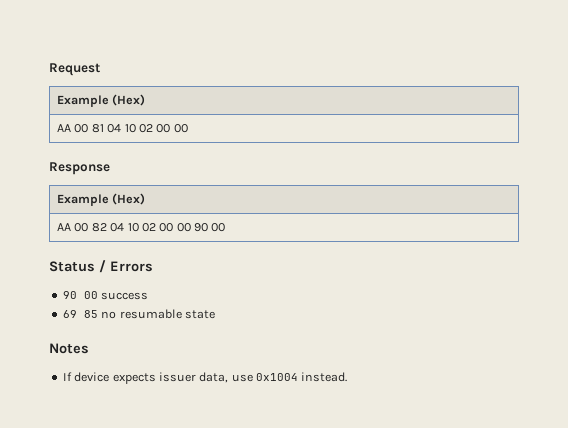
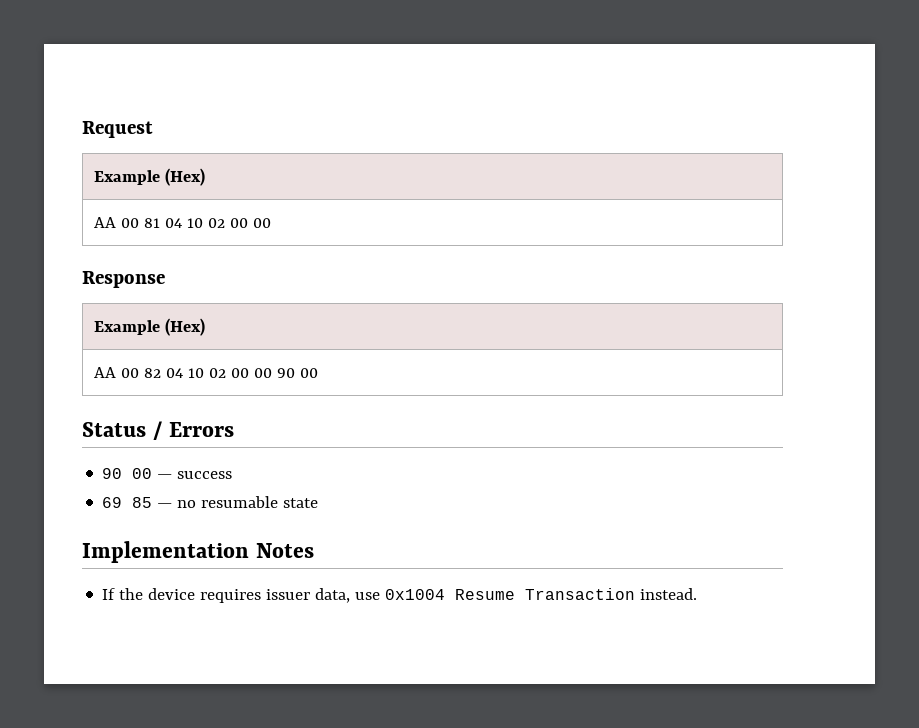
- 90 00 success
+ 90 00 — success
- 69 85 no resumable state
+ 69 85 — no resumable state
- Notes
+ Implementation Notes
- If device expects issuer data, use 0x1004 instead.
+ If the device requires issuer data, use 0x1004 Resume Transaction instead.

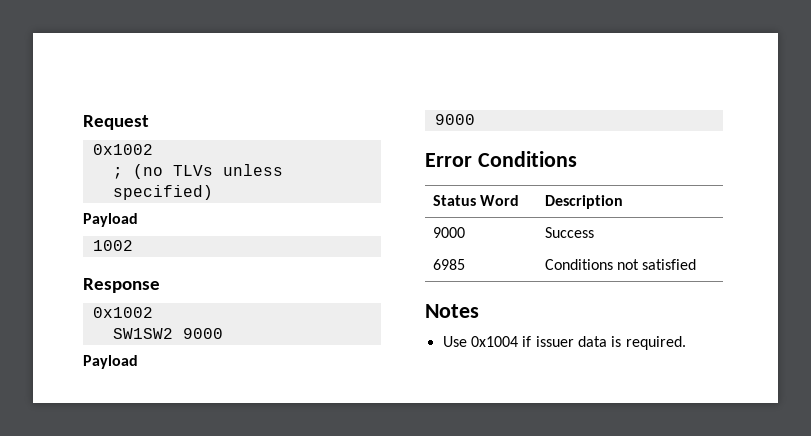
  Request
- Example (Hex)
- AA 00 81 04 10 02 00 00
+ 0x1002
+ ; (no TLVs unless specified)
+ Payload
+ 1002
  Response
- Example (Hex)
- AA 00 82 04 10 02 00 00 90 00
- Status / Errors
- 90 00 — success
- 69 85 — no resumable state
- Implementation Notes
- If the device requires issuer data, use 0x1004 Resume Transaction instead.
+ 0x1002
+ SW1SW2 9000
+ Payload
+ 9000
+ Error Conditions
+ Status Word | Description
+ 9000 | Success
+ 6985 | Conditions not satisfied
+ Notes
+ Use 0x1004 if issuer data is required.

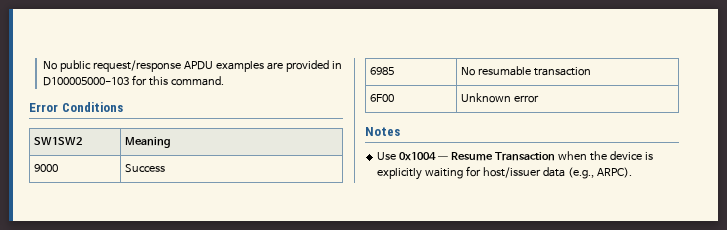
- Request
- 0x1002
- ; (no TLVs unless specified)
- Payload
- 1002
- Response
- 0x1002
- SW1SW2 9000
- Payload
- 9000
+ No public request/response APDU examples are provided in D100005000-103 for this command.
- Status Word | Description
+ SW1SW2 | Meaning
- 6985 | Conditions not satisfied
+ 6985 | No resumable transaction
+ 6F00 | Unknown error
  Notes
- Use 0x1004 if issuer data is required.
+ Use 0x1004 — Resume Transaction when the device is explicitly waiting for host/issuer data (e.g., ARPC).

